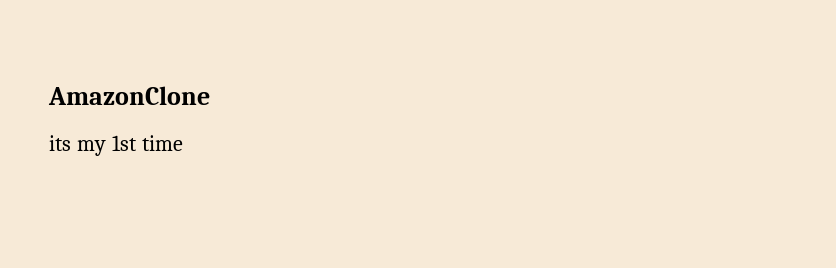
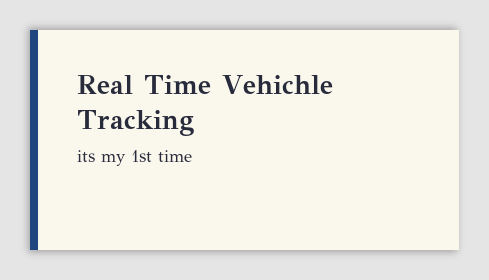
- AmazonClone
+ Real Time Vehichle Tracking

